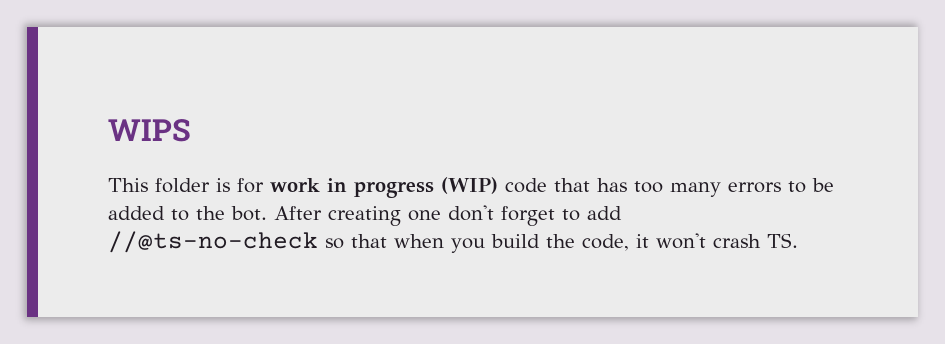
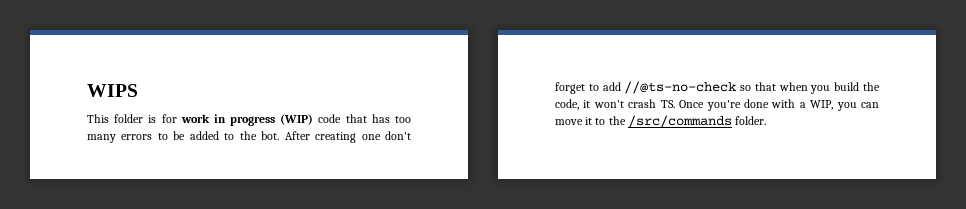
- After creating one don't forget to add //@ts-no-check so that when you build the code, it won't crash TS.
+ After creating one don't forget to add //@ts-no-check so that when you build the code, it won't crash TS. Once you're done with a WIP, you can move it to the /src/commands folder.

